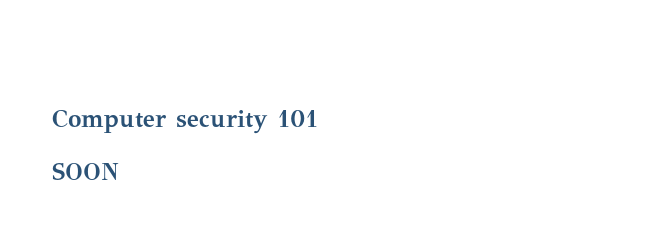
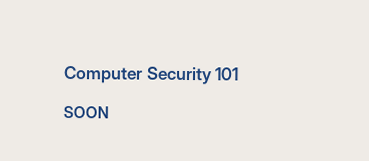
- Computer security 101
+ Computer Security 101

